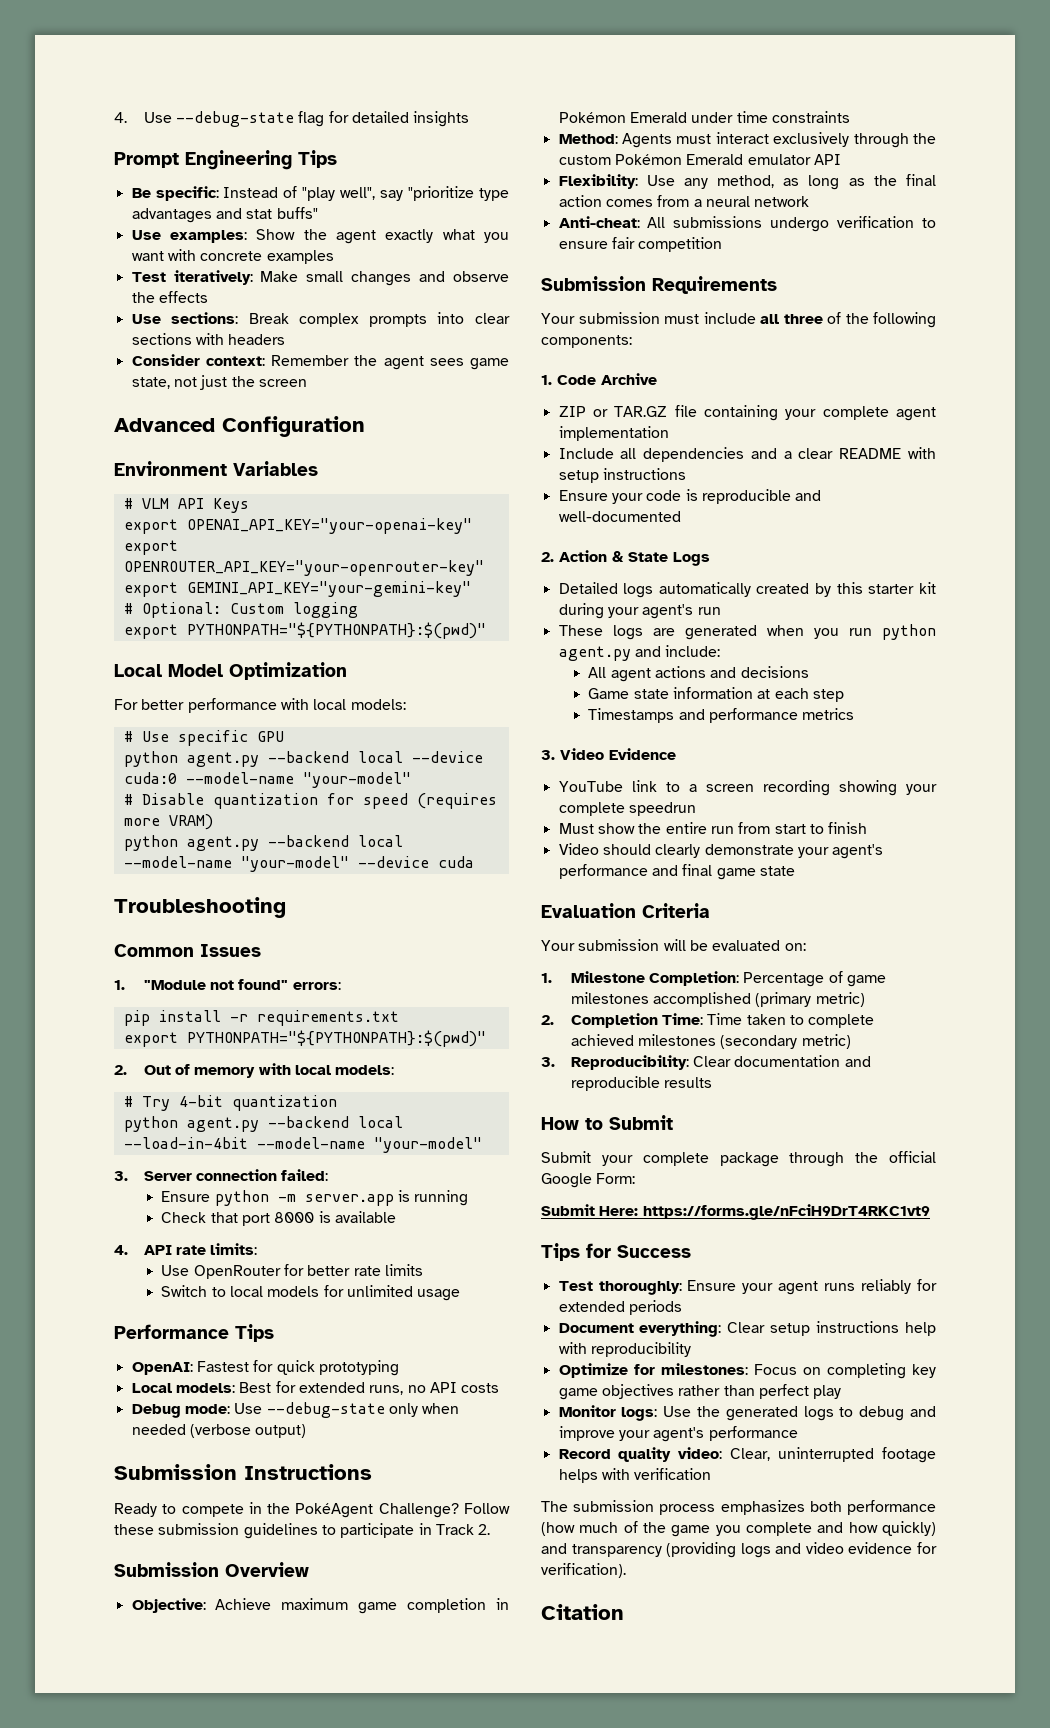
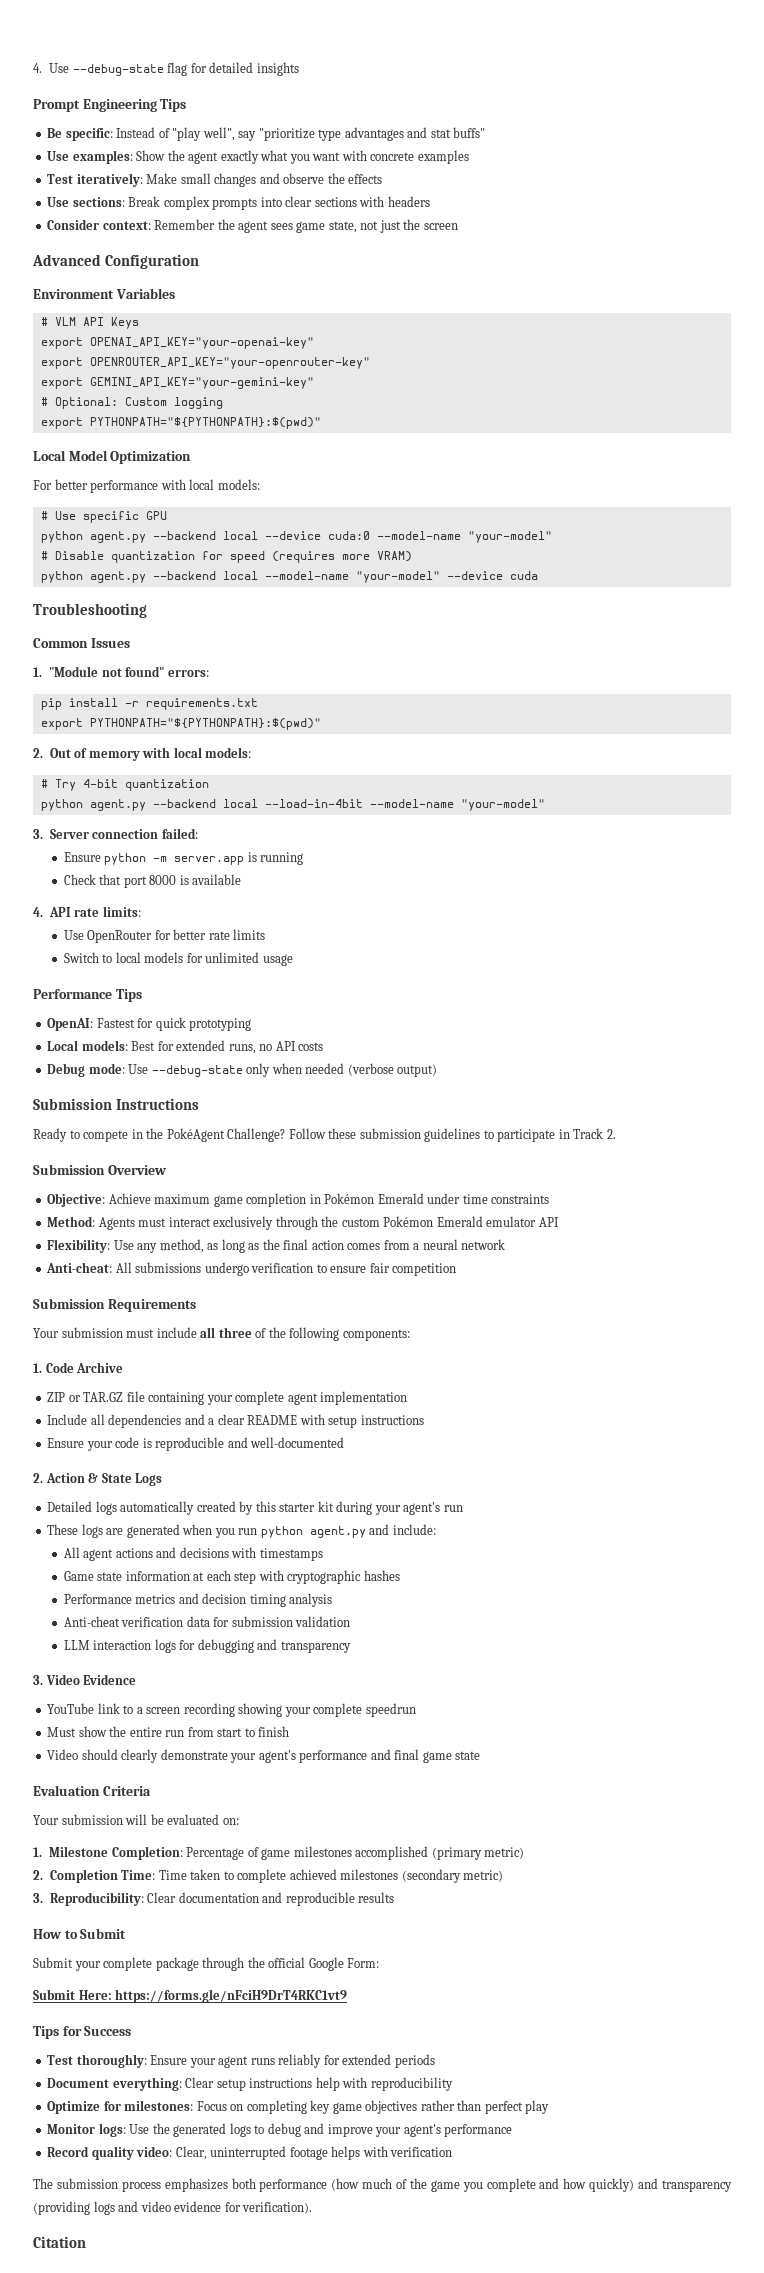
- All agent actions and decisions
+ All agent actions and decisions with timestamps
- Game state information at each step
- Timestamps and performance metrics
+ Game state information at each step with cryptographic hashes
+ Performance metrics and decision timing analysis
+ Anti-cheat verification data for submission validation
+ LLM interaction logs for debugging and transparency

